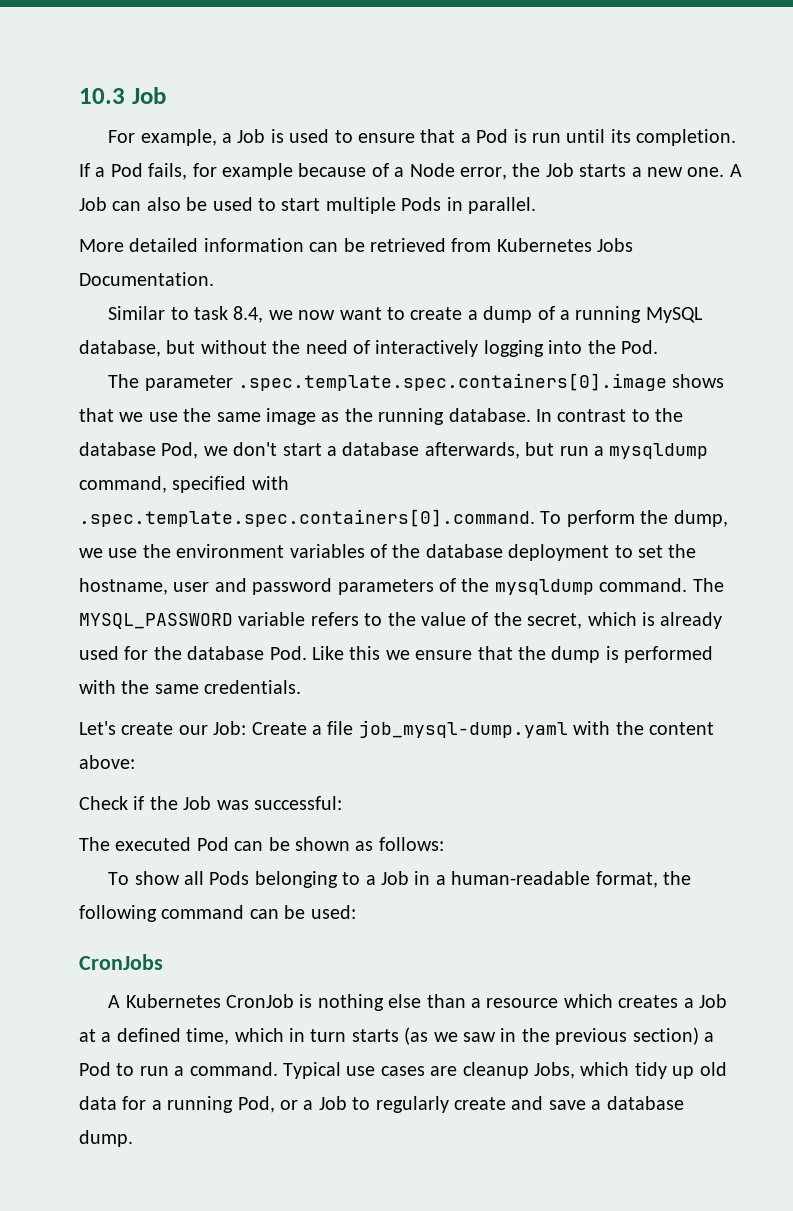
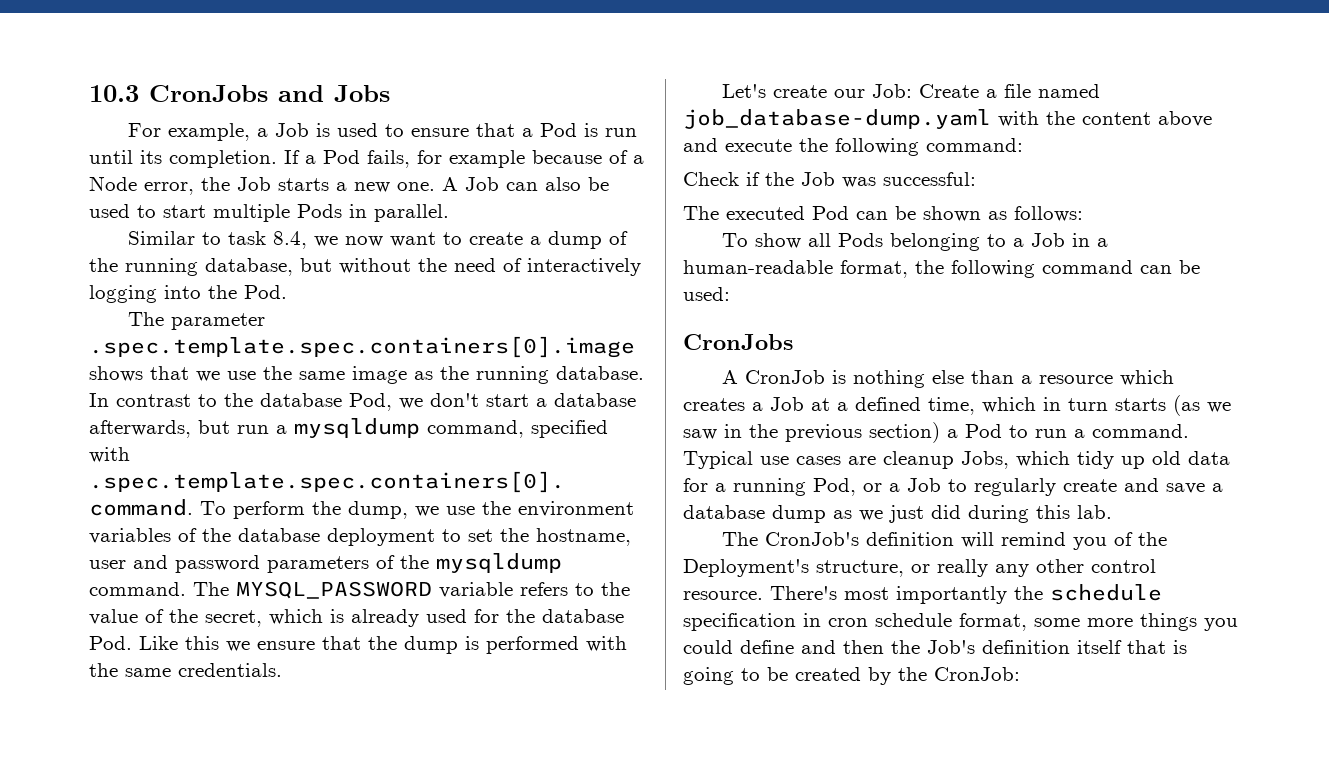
- 10.3 Job
+ 10.3 CronJobs and Jobs
- More detailed information can be retrieved from Kubernetes Jobs Documentation.
- Similar to task 8.4, we now want to create a dump of a running MySQL database, but without the need of interactively logging into the Pod.
+ Similar to task 8.4, we now want to create a dump of the running database, but without the need of interactively logging into the Pod.
- Let's create our Job: Create a file job_mysql-dump.yaml with the content above:
+ Let's create our Job: Create a file named job_database-dump.yaml with the content above and execute the following command:
- A Kubernetes CronJob is nothing else than a resource which creates a Job at a defined time, which in turn starts (as we saw in the previous section) a Pod to run a command.
+ A CronJob is nothing else than a resource which creates a Job at a defined time, which in turn starts (as we saw in the previous section) a Pod to run a command.
- Typical use cases are cleanup Jobs, which tidy up old data for a running Pod, or a Job to regularly create and save a database dump.
+ Typical use cases are cleanup Jobs, which tidy up old data for a running Pod, or a Job to regularly create and save a database dump as we just did during this lab.
+ The CronJob's definition will remind you of the Deployment's structure, or really any other control resource. There's most importantly the schedule specification in cron schedule format, some more things you could define and then the Job's definition itself that is going to be created by the CronJob:

